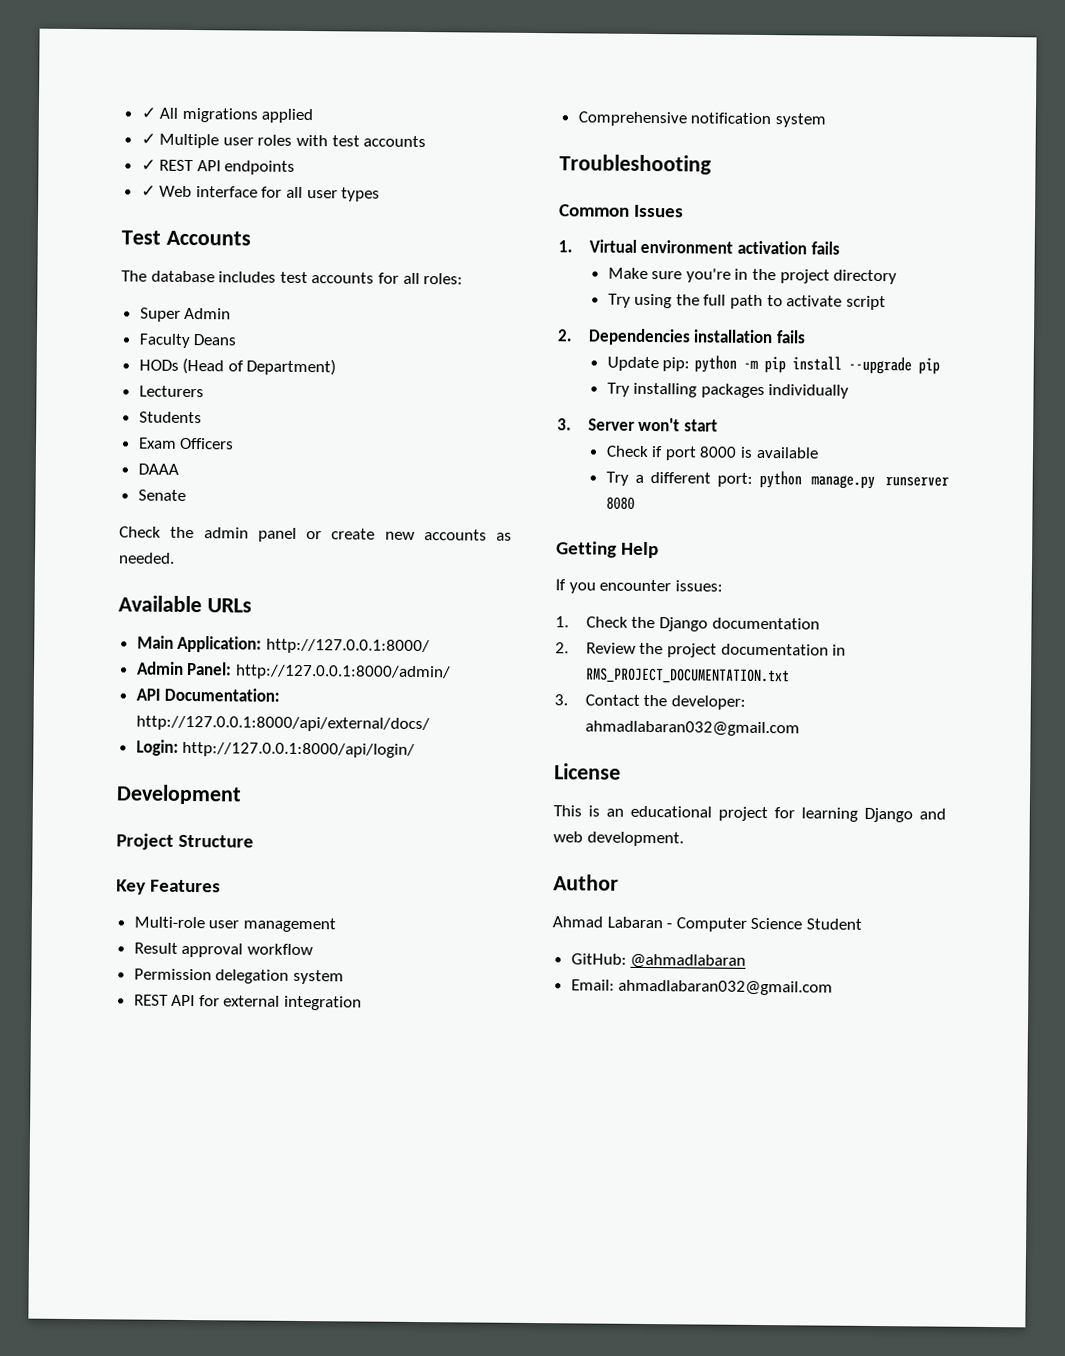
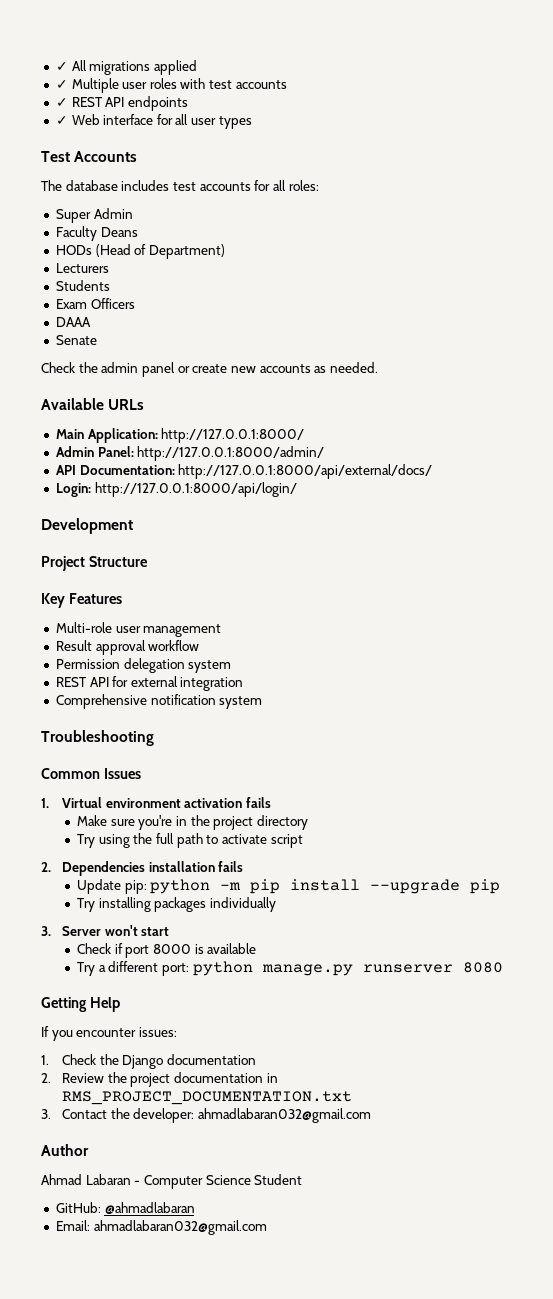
- License
- This is an educational project for learning Django and web development.

